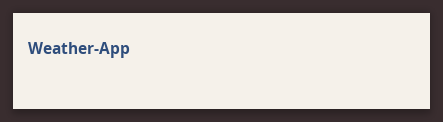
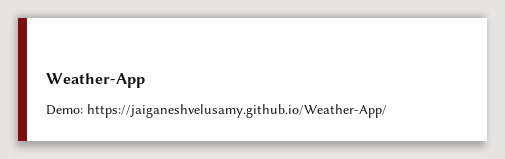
+ Demo: https://jaiganeshvelusamy.github.io/Weather-App/

